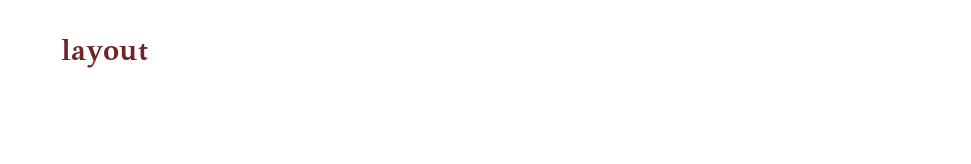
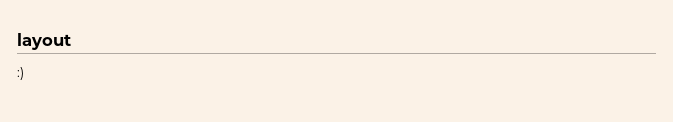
+ :)

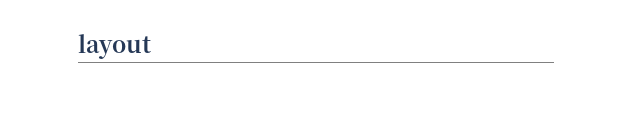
- :)

